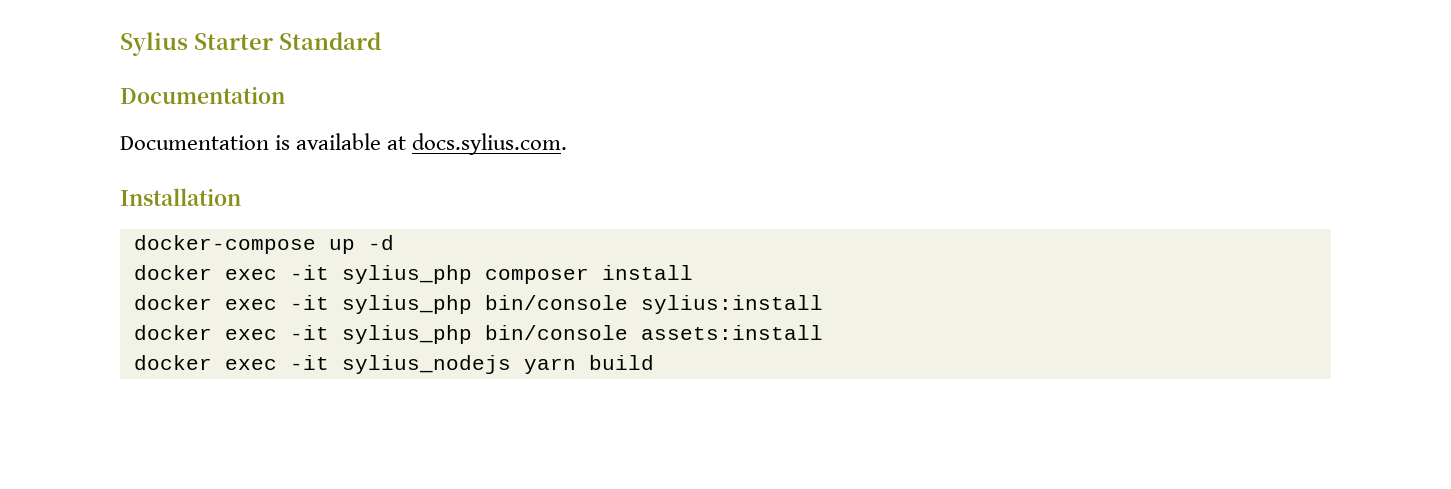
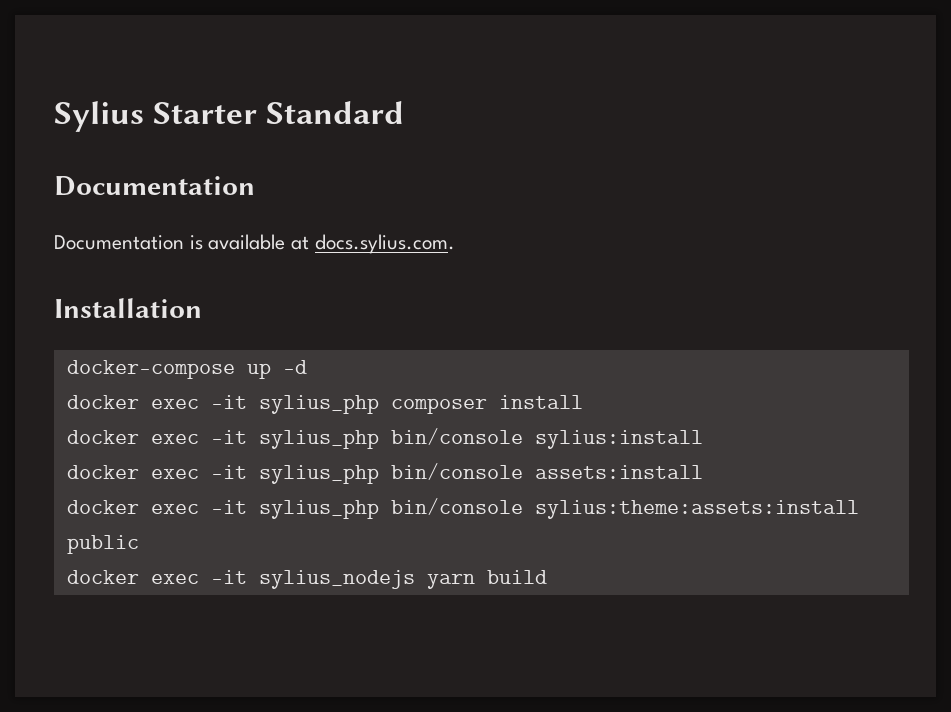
+ docker exec -it sylius_php bin/console sylius:theme:assets:install public

